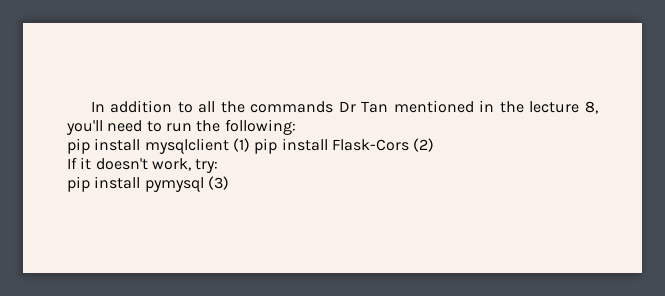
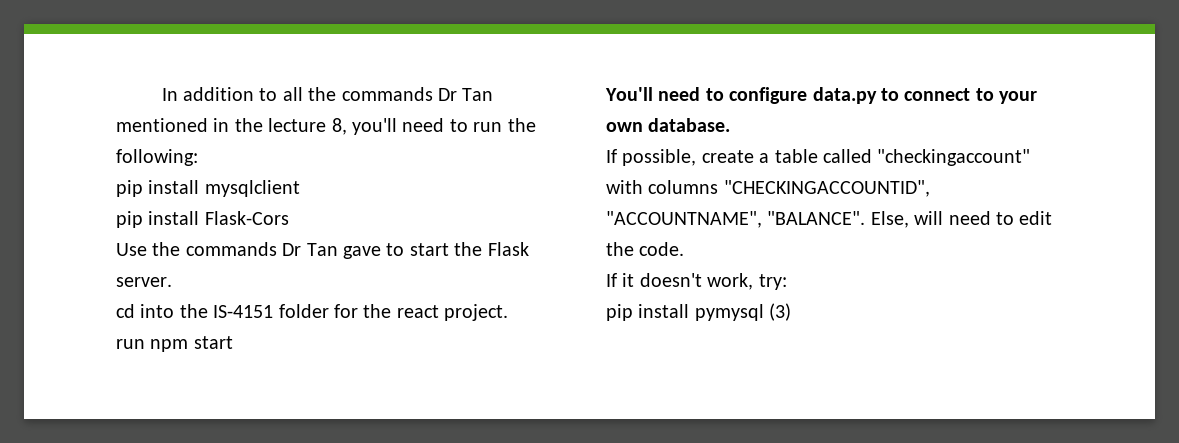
- pip install mysqlclient (1) pip install Flask-Cors (2)
+ pip install mysqlclient
+ pip install Flask-Cors
+ Use the commands Dr Tan gave to start the Flask server.
+ cd into the IS-4151 folder for the react project.
+ run npm start
+ You'll need to configure data.py to connect to your own database.
+ If possible, create a table called "checkingaccount" with columns "CHECKINGACCOUNTID", "ACCOUNTNAME", "BALANCE". Else, will need to edit the code.

